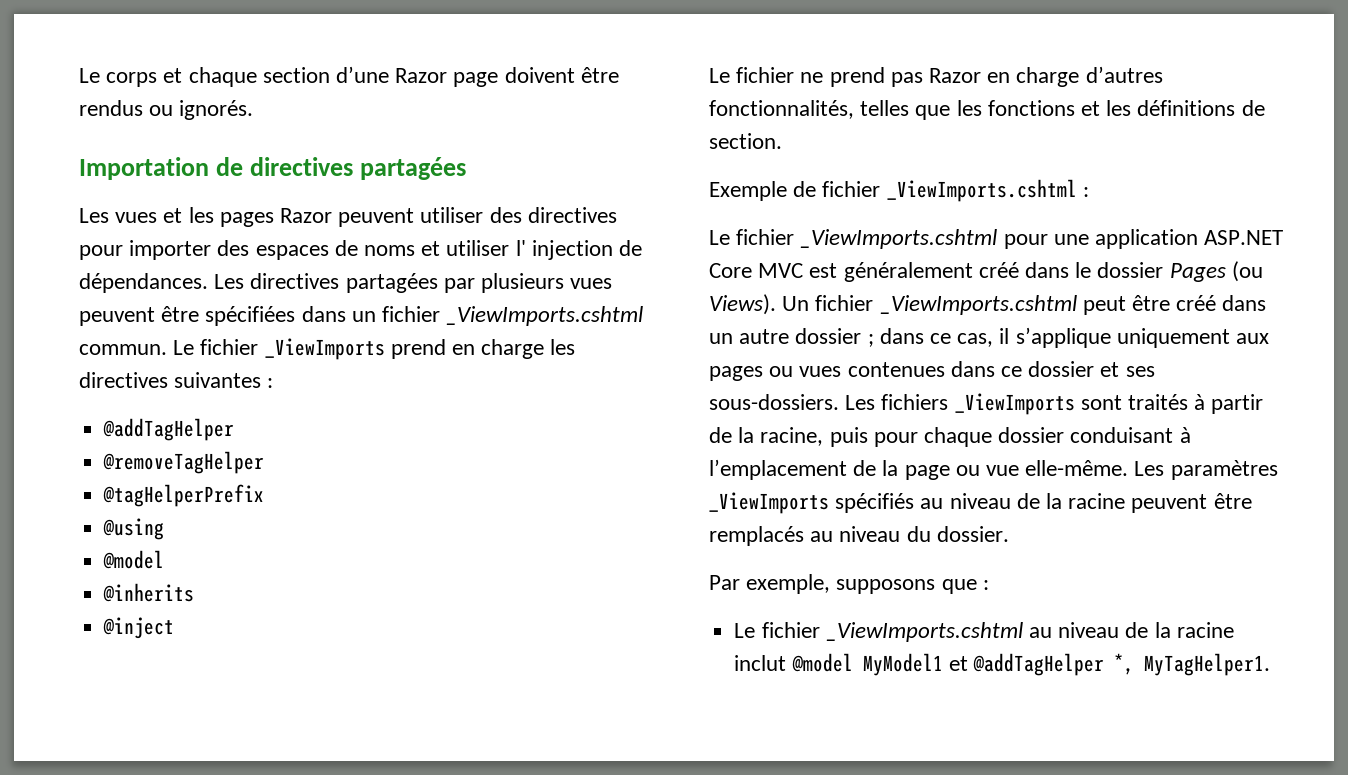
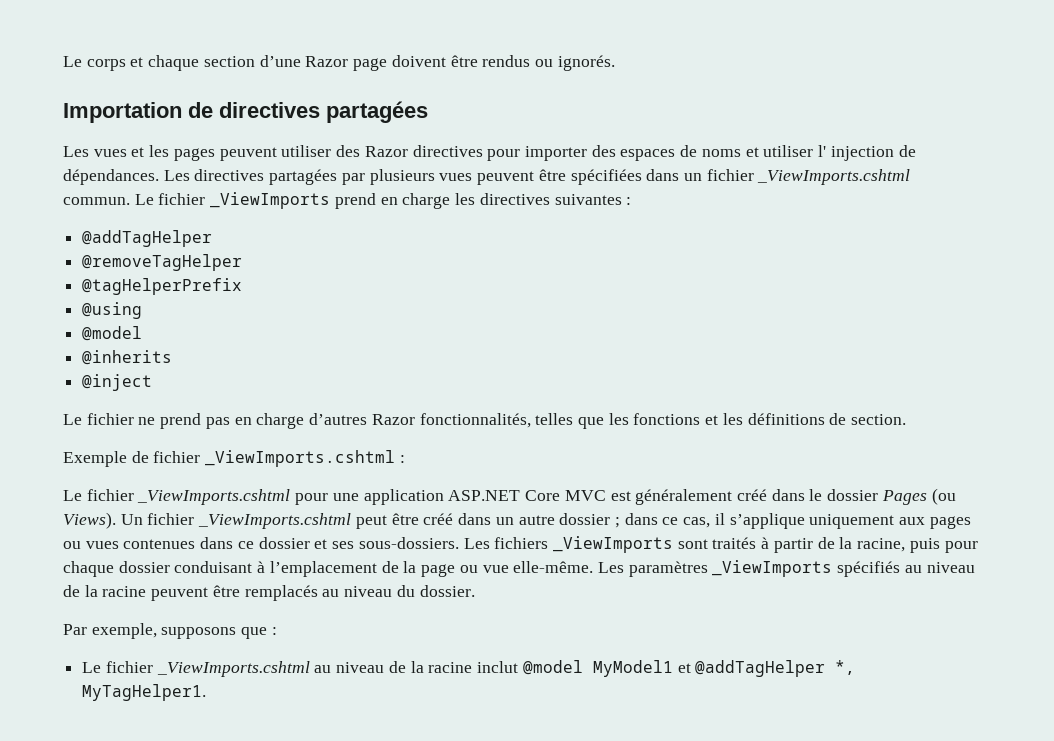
- Les vues et les pages Razor peuvent utiliser des directives pour importer des espaces de noms et utiliser l' injection de dépendances.
+ Les vues et les pages peuvent utiliser des Razor directives pour importer des espaces de noms et utiliser l' injection de dépendances.
- Le fichier ne prend pas Razor en charge d’autres fonctionnalités, telles que les fonctions et les définitions de section.
+ Le fichier ne prend pas en charge d’autres Razor fonctionnalités, telles que les fonctions et les définitions de section.

